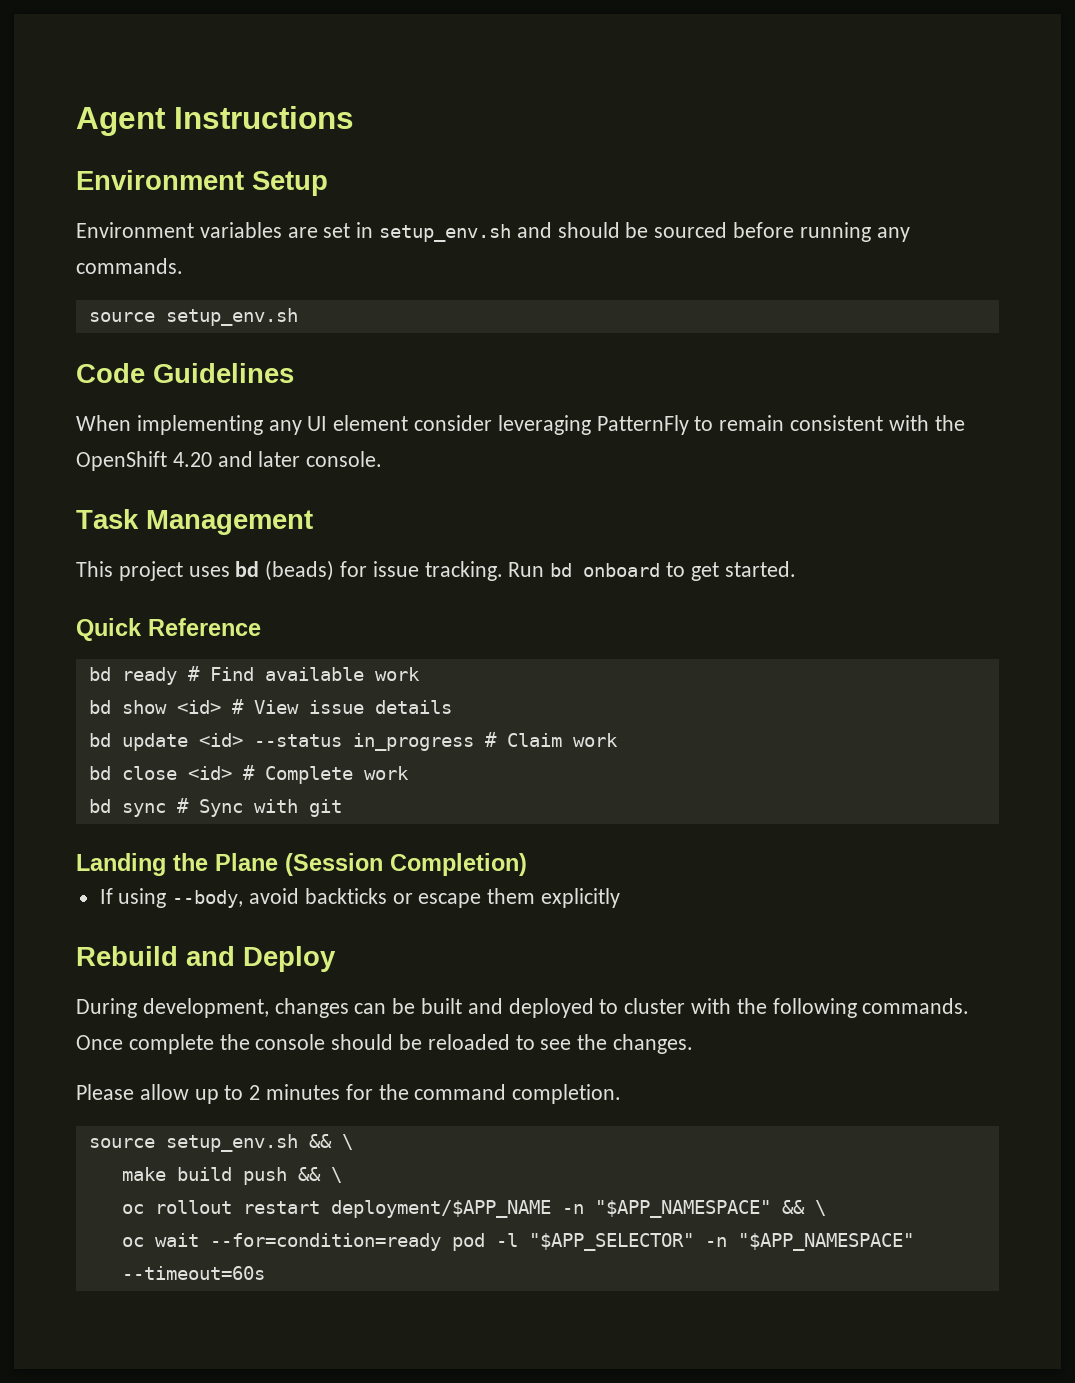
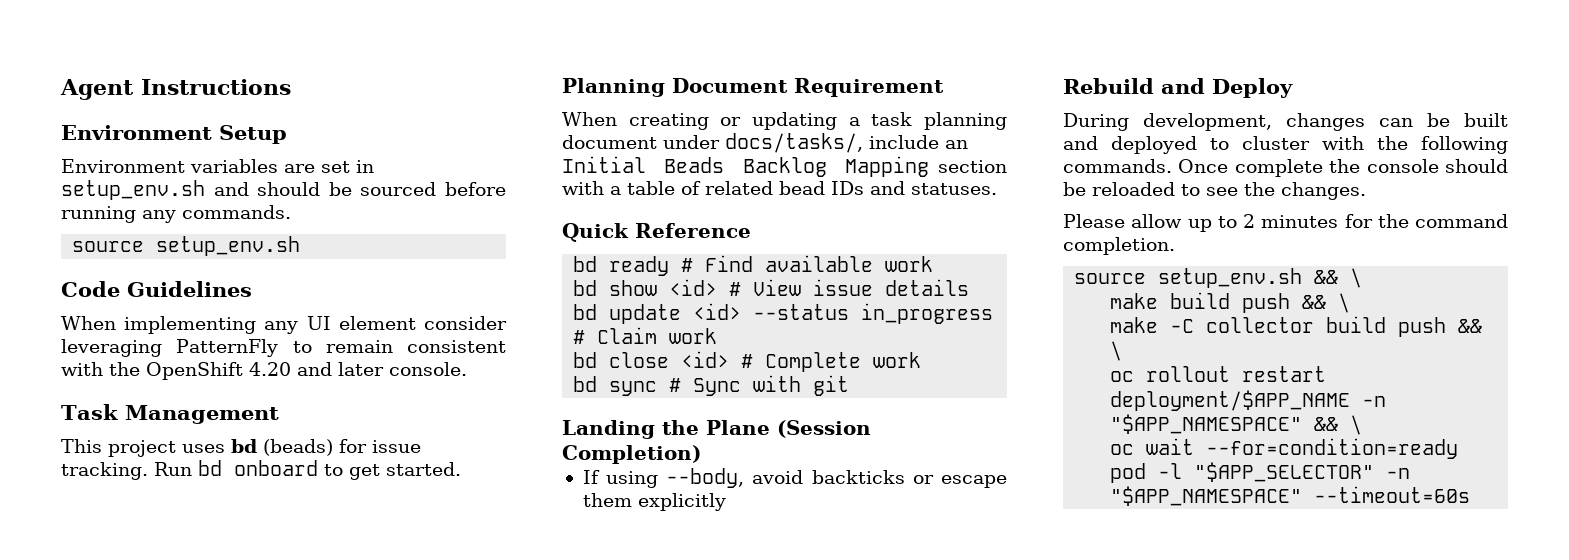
+ Planning Document Requirement
+ When creating or updating a task planning document under docs/tasks/, include an Initial Beads Backlog Mapping section with a table of related bead IDs and statuses.
+ make -C collector build push && \

